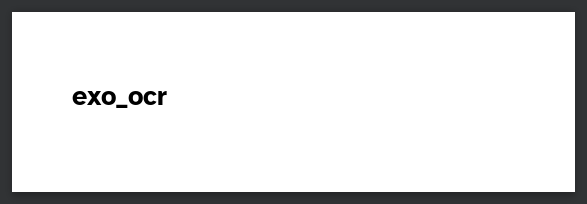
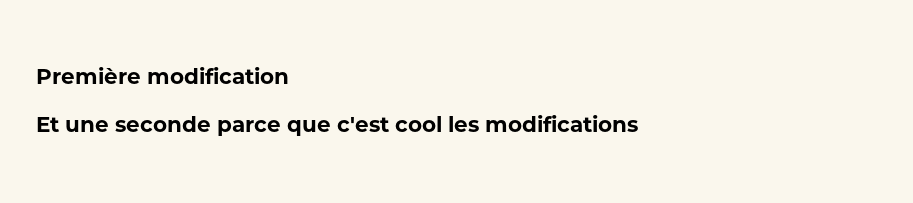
- exo_ocr
+ Première modification
+ Et une seconde parce que c'est cool les modifications

